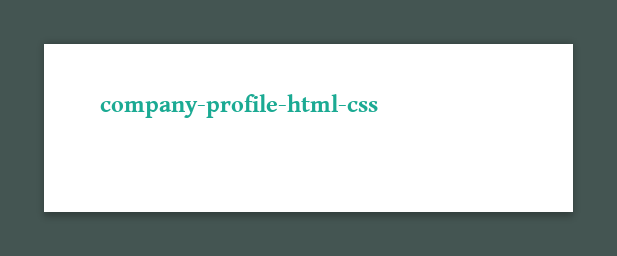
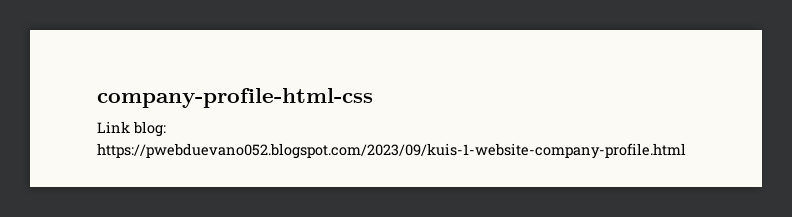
+ Link blog: https://pwebduevano052.blogspot.com/2023/09/kuis-1-website-company-profile.html

